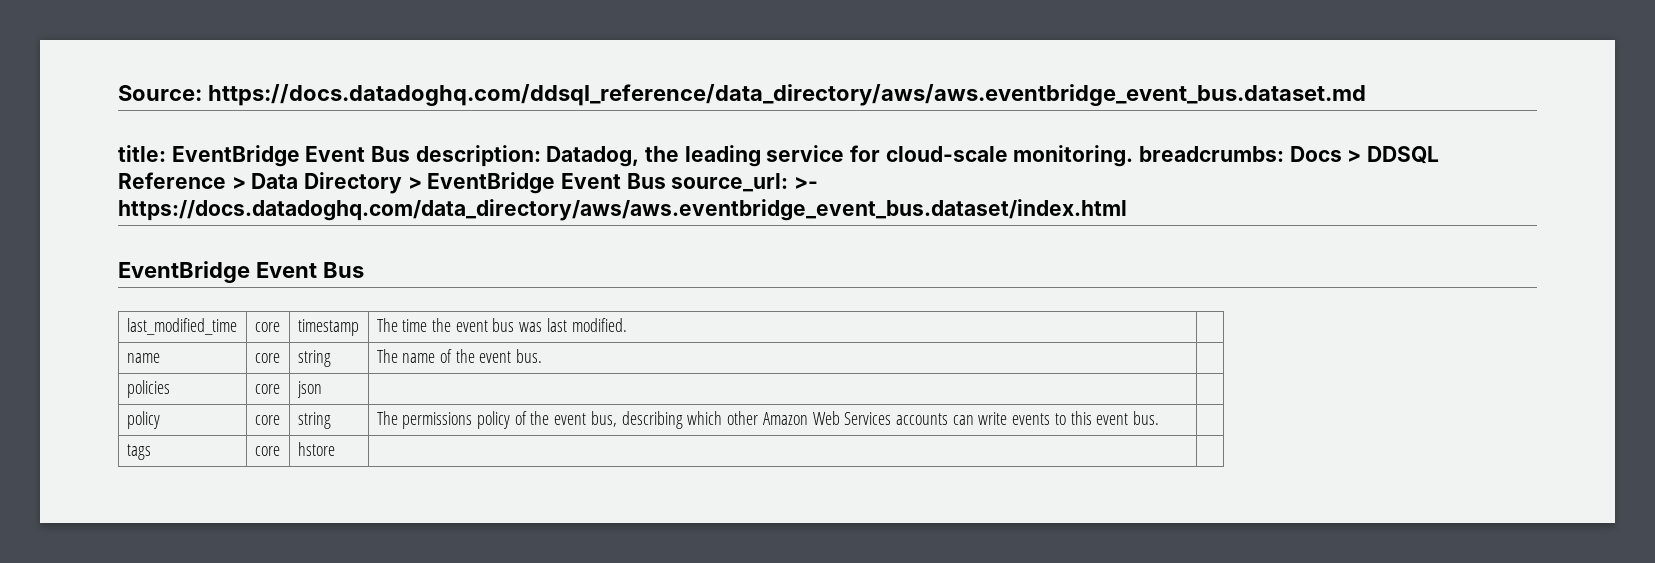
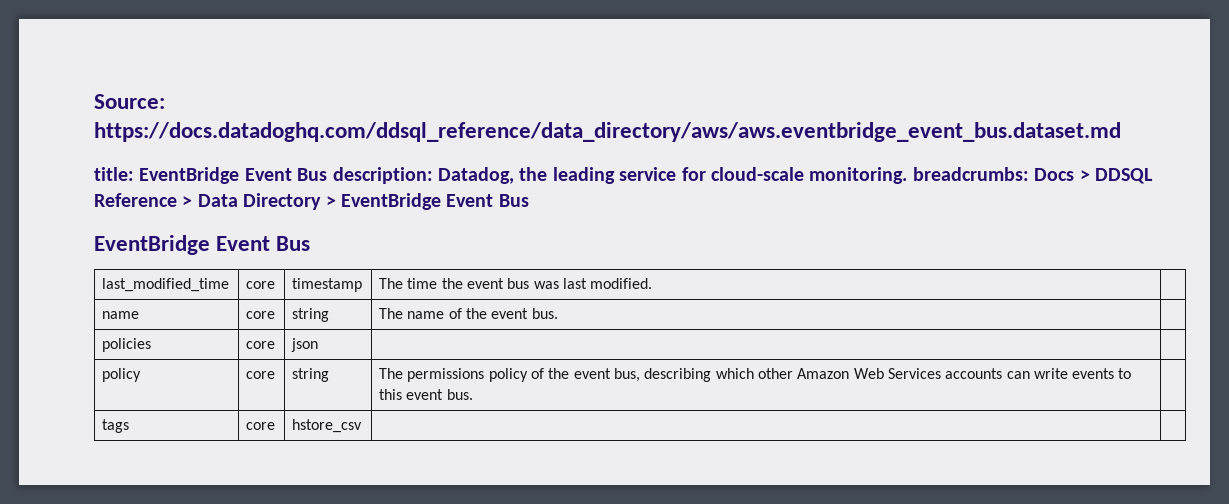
- title: EventBridge Event Bus description: Datadog, the leading service for cloud-scale monitoring. breadcrumbs: Docs > DDSQL Reference > Data Directory > EventBridge Event Bus source_url: >- https://docs.datadoghq.com/data_directory/aws/aws.eventbridge_event_bus.dataset/index.html
+ title: EventBridge Event Bus description: Datadog, the leading service for cloud-scale monitoring. breadcrumbs: Docs > DDSQL Reference > Data Directory > EventBridge Event Bus
- tags | core | hstore | |
+ tags | core | hstore_csv | |

